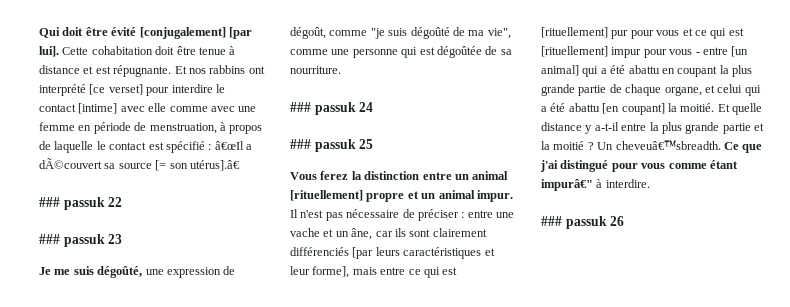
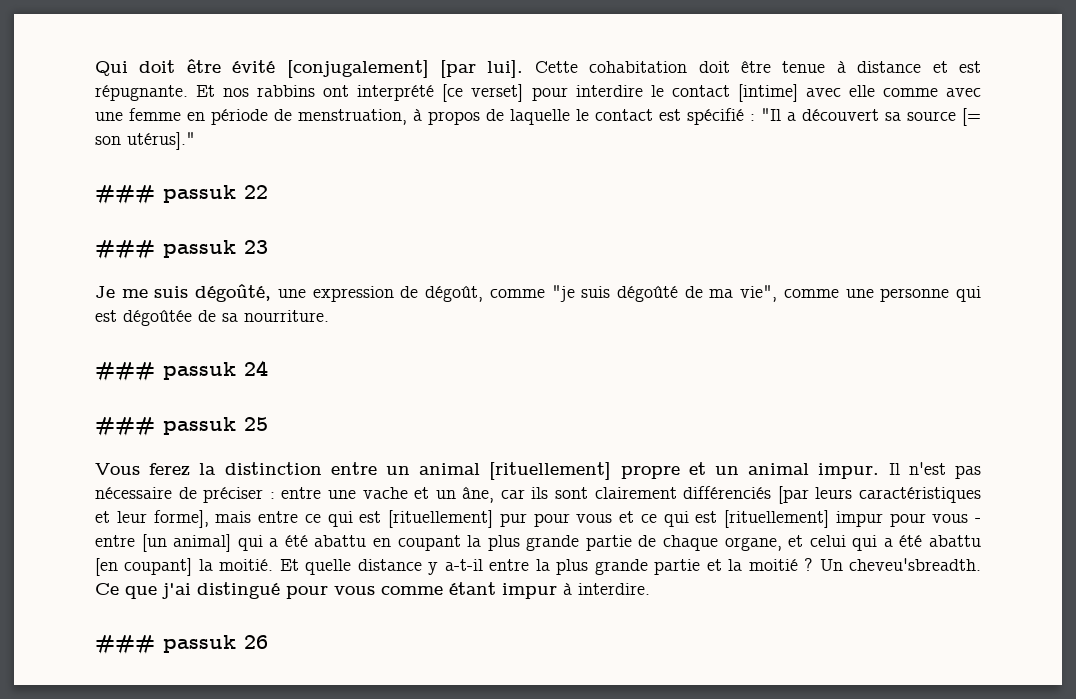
- Et nos rabbins ont interprété [ce verset] pour interdire le contact [intime] avec elle comme avec une femme en période de menstruation, à propos de laquelle le contact est spécifié : â€œIl a dÃ©couvert sa source [= son utérus].â€
+ Et nos rabbins ont interprété [ce verset] pour interdire le contact [intime] avec elle comme avec une femme en période de menstruation, à propos de laquelle le contact est spécifié : "Il a découvert sa source [= son utérus]."
- Un cheveuâ€™sbreadth.
+ Un cheveu'sbreadth.
- Ce que j'ai distingué pour vous comme étant impurâ€" à interdire.
+ Ce que j'ai distingué pour vous comme étant impur à interdire.

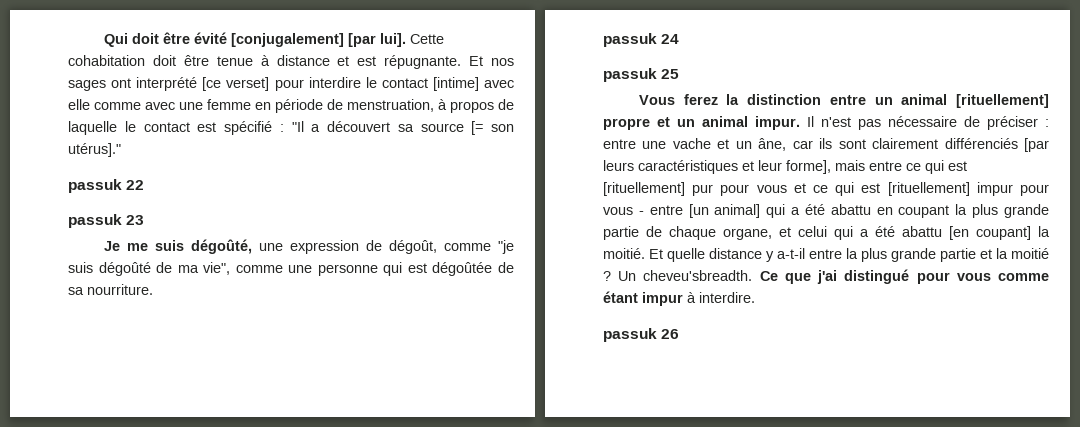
- Et nos rabbins ont interprété [ce verset] pour interdire le contact [intime] avec elle comme avec une femme en période de menstruation, à propos de laquelle le contact est spécifié : "Il a découvert sa source [= son utérus]."
+ Et nos sages ont interprété [ce verset] pour interdire le contact [intime] avec elle comme avec une femme en période de menstruation, à propos de laquelle le contact est spécifié : "Il a découvert sa source [= son utérus]."
- ### passuk 22
+ passuk 22
- ### passuk 23
+ passuk 23
- ### passuk 24
+ passuk 24
- ### passuk 25
+ passuk 25
- ### passuk 26
+ passuk 26

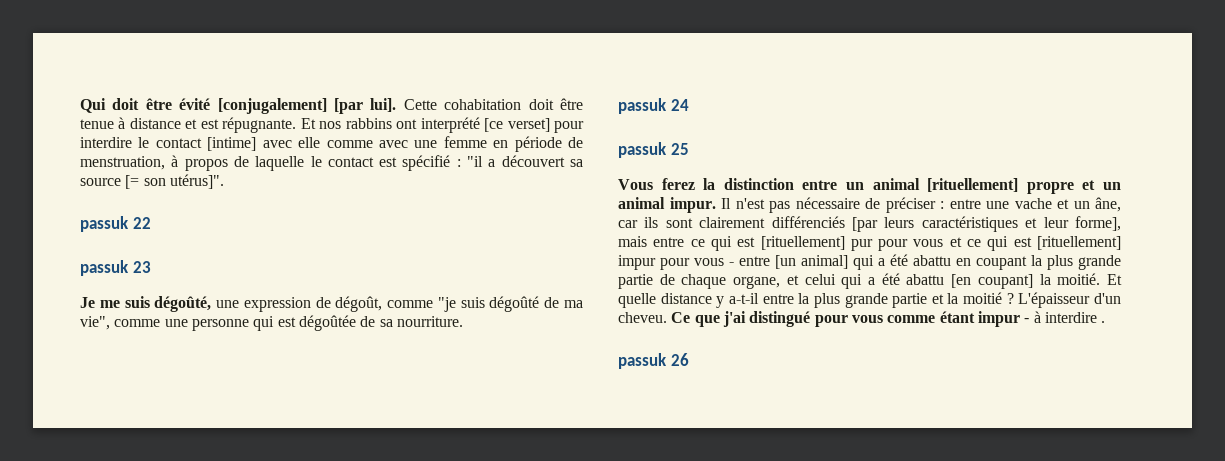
- Et nos sages ont interprété [ce verset] pour interdire le contact [intime] avec elle comme avec une femme en période de menstruation, à propos de laquelle le contact est spécifié : "Il a découvert sa source [= son utérus]."
+ Et nos rabbins ont interprété [ce verset] pour interdire le contact [intime] avec elle comme avec une femme en période de menstruation, à propos de laquelle le contact est spécifié : "il a découvert sa source [= son utérus]".
- Un cheveu'sbreadth.
+ L'épaisseur d'un cheveu.
- Ce que j'ai distingué pour vous comme étant impur à interdire.
+ Ce que j'ai distingué pour vous comme étant impur - à interdire .

